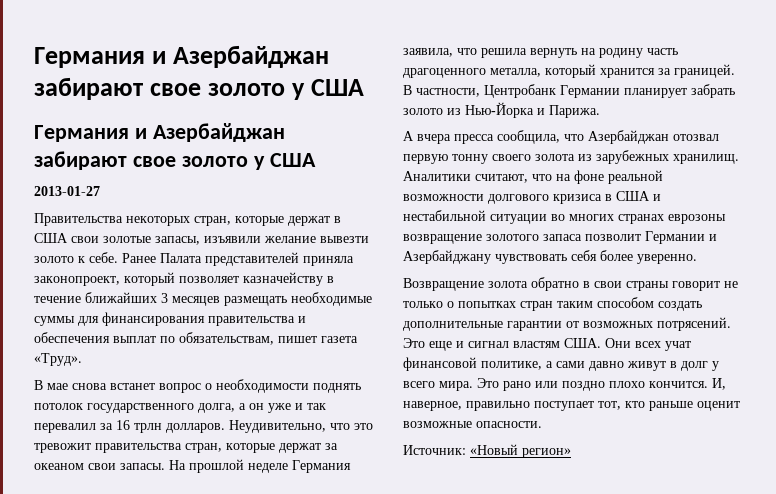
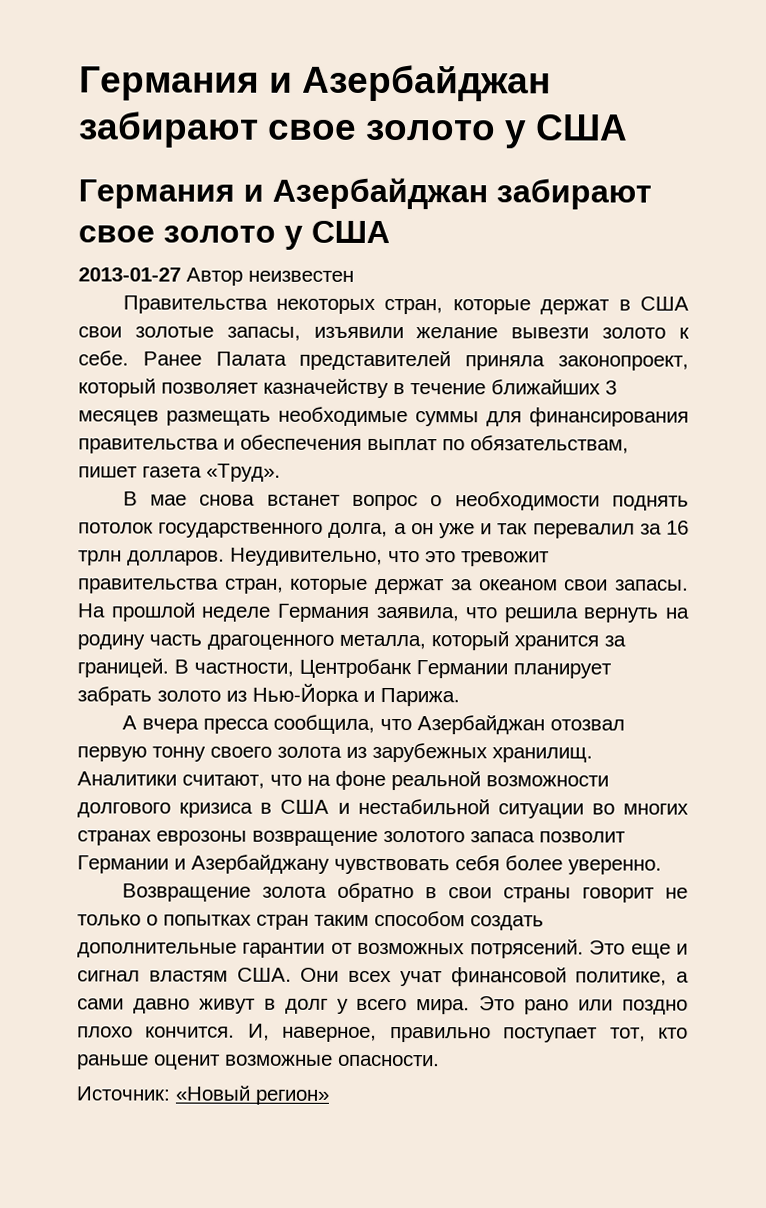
- 2013-01-27
+ 2013-01-27 Автор неизвестен

